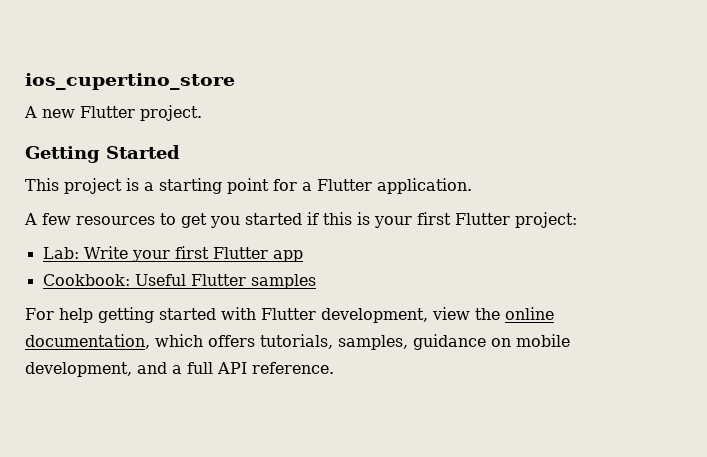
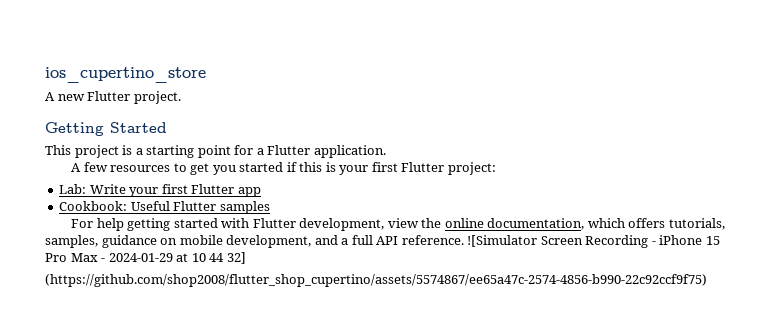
+ ![Simulator Screen Recording - iPhone 15 Pro Max - 2024-01-29 at 10 44 32]
+ (https://github.com/shop2008/flutter_shop_cupertino/assets/5574867/ee65a47c-2574-4856-b990-22c92ccf9f75)

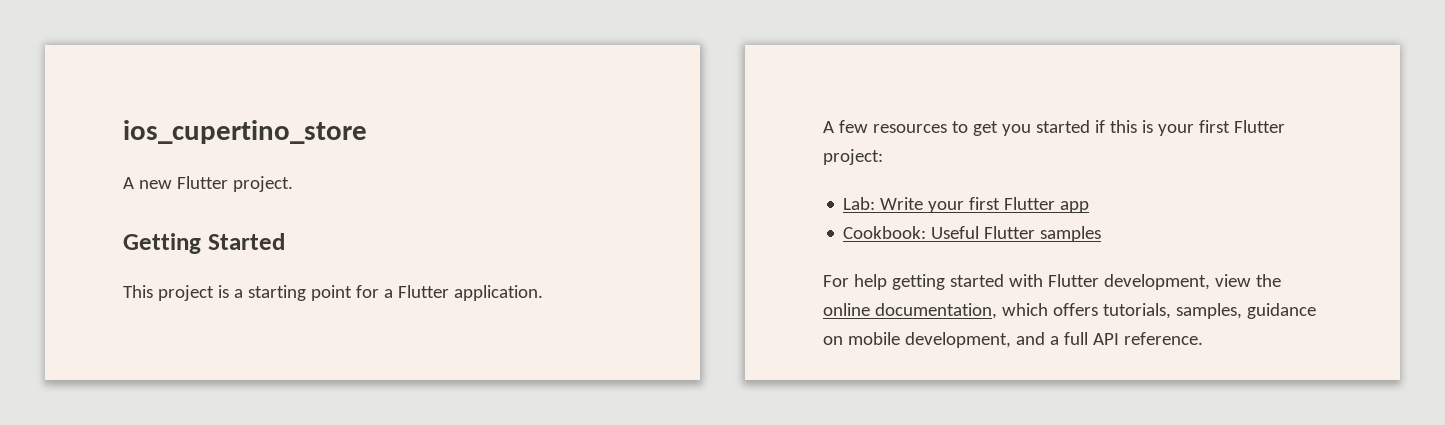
- ![Simulator Screen Recording - iPhone 15 Pro Max - 2024-01-29 at 10 44 32]
- (https://github.com/shop2008/flutter_shop_cupertino/assets/5574867/ee65a47c-2574-4856-b990-22c92ccf9f75)

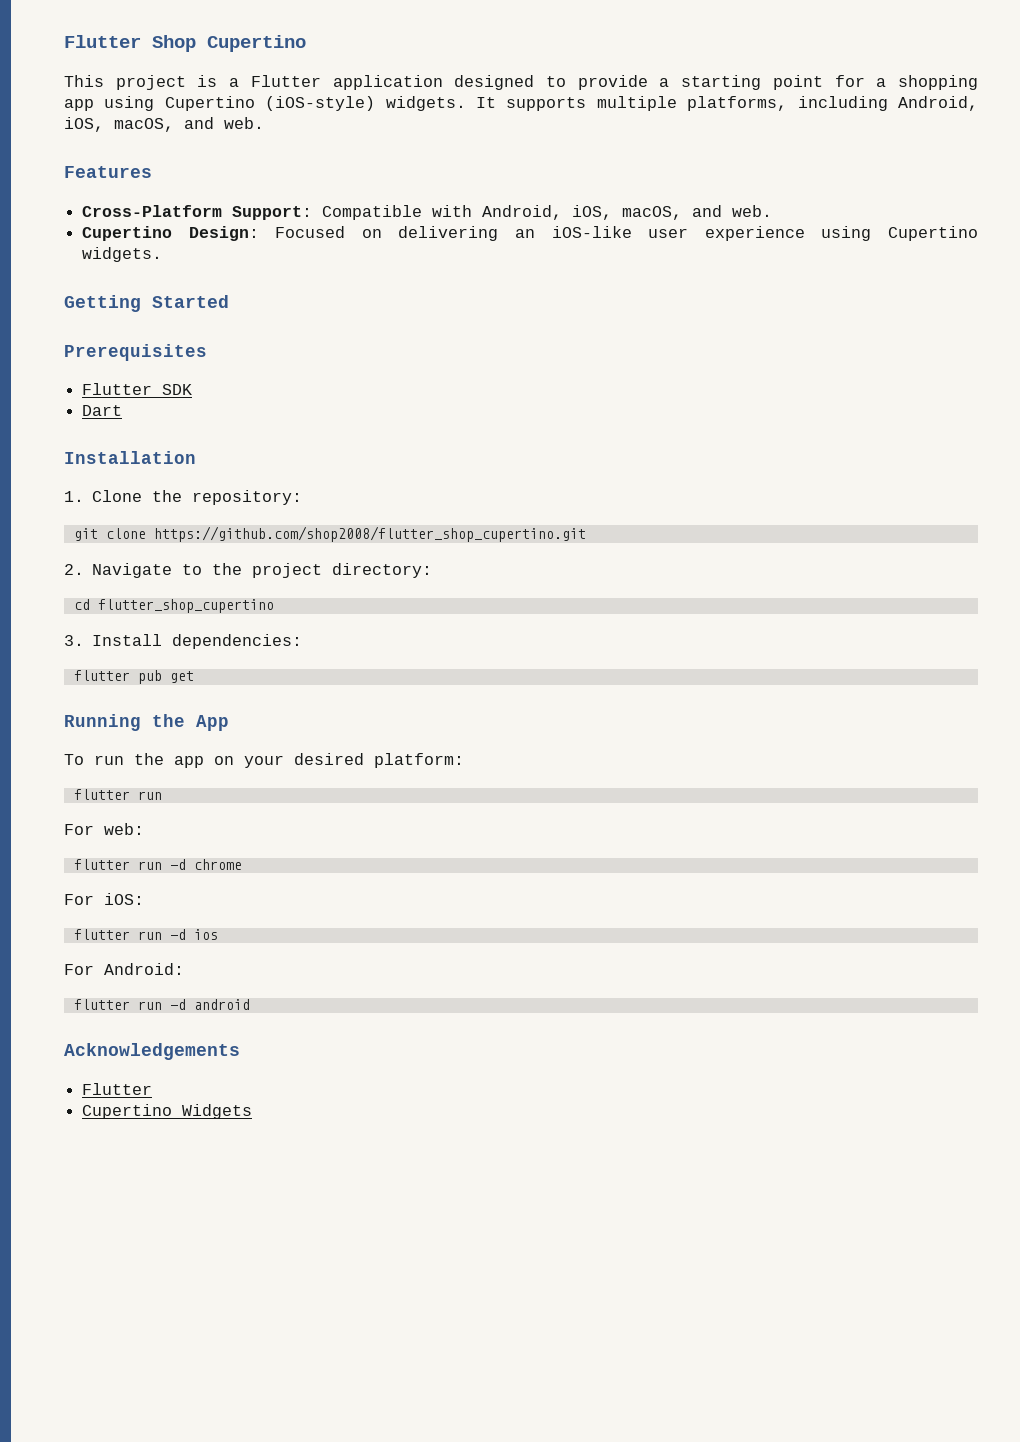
- ios_cupertino_store
- A new Flutter project.
+ Flutter Shop Cupertino
+ This project is a Flutter application designed to provide a starting point for a shopping app using Cupertino (iOS-style) widgets. It supports multiple platforms, including Android, iOS, macOS, and web.
+ Features
+ Cross-Platform Support: Compatible with Android, iOS, macOS, and web.
+ Cupertino Design: Focused on delivering an iOS-like user experience using Cupertino widgets.
  Getting Started
- This project is a starting point for a Flutter application.
- A few resources to get you started if this is your first Flutter project:
- Lab: Write your first Flutter app
- Cookbook: Useful Flutter samples
- For help getting started with Flutter development, view the online documentation, which offers tutorials, samples, guidance on mobile development, and a full API reference.
+ Prerequisites
+ Flutter SDK
+ Dart
+ Installation
+ 1. Clone the repository:
+ git clone https://github.com/shop2008/flutter_shop_cupertino.git
+ 2. Navigate to the project directory:
+ cd flutter_shop_cupertino
+ 3. Install dependencies:
+ flutter pub get
+ Running the App
+ To run the app on your desired platform:
+ flutter run
+ For web:
+ flutter run -d chrome
+ For iOS:
+ flutter run -d ios
+ For Android:
+ flutter run -d android
+ Acknowledgements
+ Flutter
+ Cupertino Widgets

